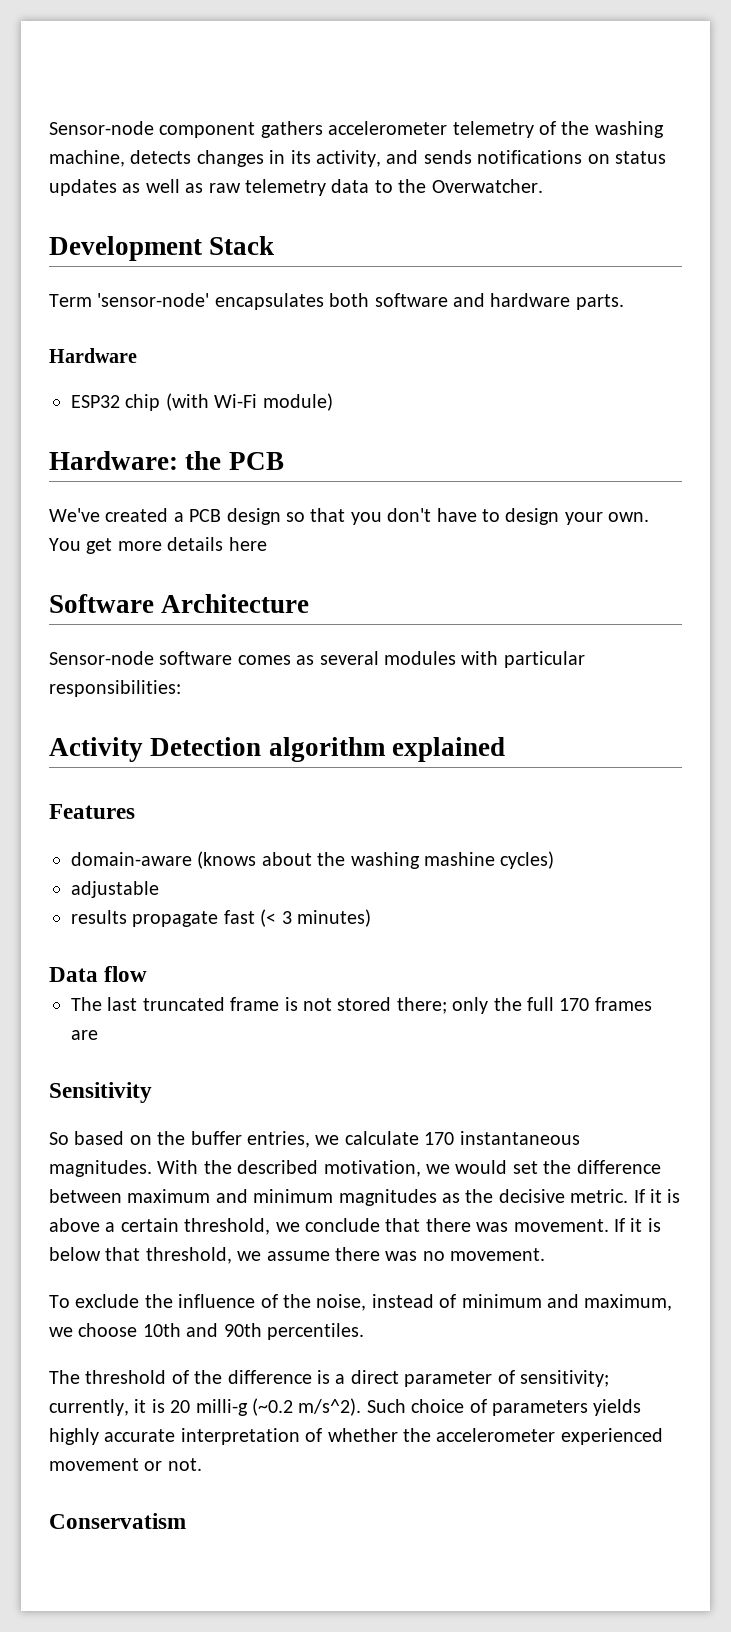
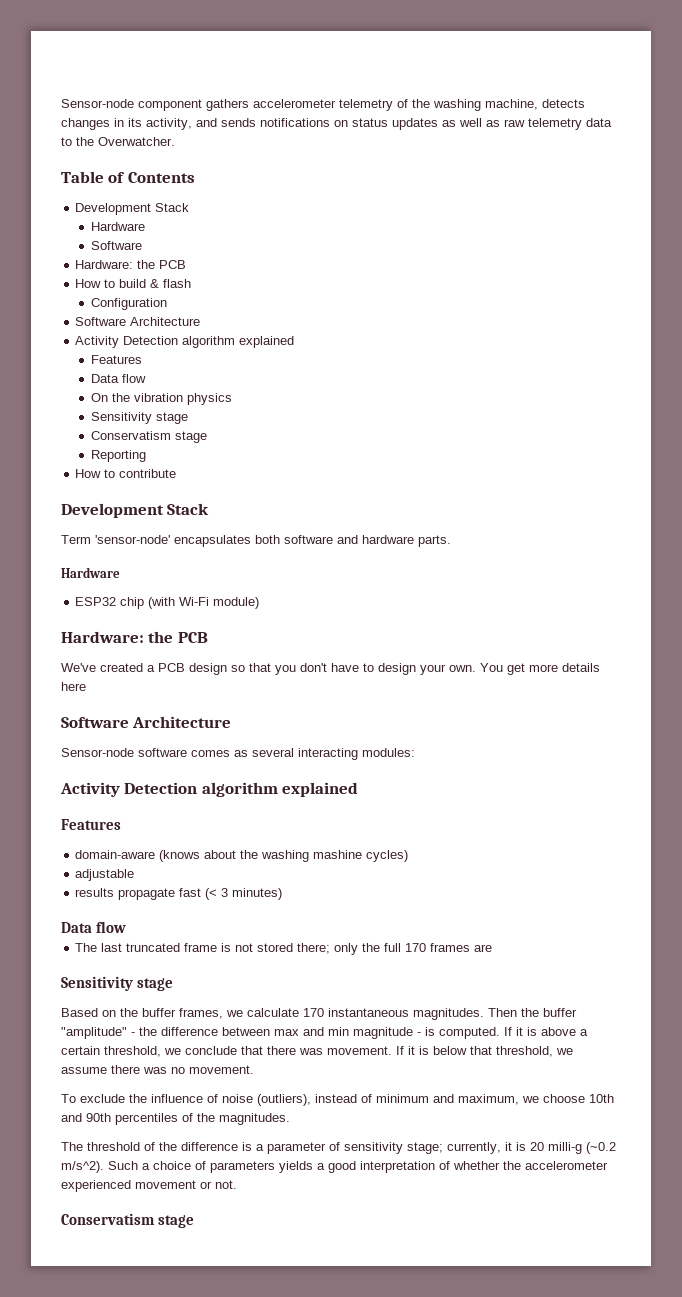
+ Table of Contents
+ Development Stack
+ Hardware
+ Software
+ Hardware: the PCB
+ How to build & flash
+ Configuration
+ Software Architecture
+ Activity Detection algorithm explained
+ Features
+ Data flow
+ On the vibration physics
+ Sensitivity stage
+ Conservatism stage
+ Reporting
+ How to contribute
- Sensor-node software comes as several modules with particular responsibilities:
+ Sensor-node software comes as several interacting modules:
  The last truncated frame is not stored there; only the full 170 frames are
- Sensitivity
- So based on the buffer entries, we calculate 170 instantaneous magnitudes.
+ Sensitivity stage
+ Based on the buffer frames, we calculate 170 instantaneous magnitudes.
- With the described motivation, we would set the difference between maximum and minimum magnitudes as the decisive metric.
+ Then the buffer "amplitude" - the difference between max and min magnitude - is computed.
- To exclude the influence of the noise, instead of minimum and maximum, we choose 10th and 90th percentiles.
+ To exclude the influence of noise (outliers), instead of minimum and maximum, we choose 10th and 90th percentiles of the magnitudes.
- The threshold of the difference is a direct parameter of sensitivity; currently, it is 20 milli-g (~0.2 m/s^2).
+ The threshold of the difference is a parameter of sensitivity stage; currently, it is 20 milli-g (~0.2 m/s^2).
- Such choice of parameters yields highly accurate interpretation of whether the accelerometer experienced movement or not.
- Conservatism
+ Such a choice of parameters yields a good interpretation of whether the accelerometer experienced movement or not.
+ Conservatism stage

